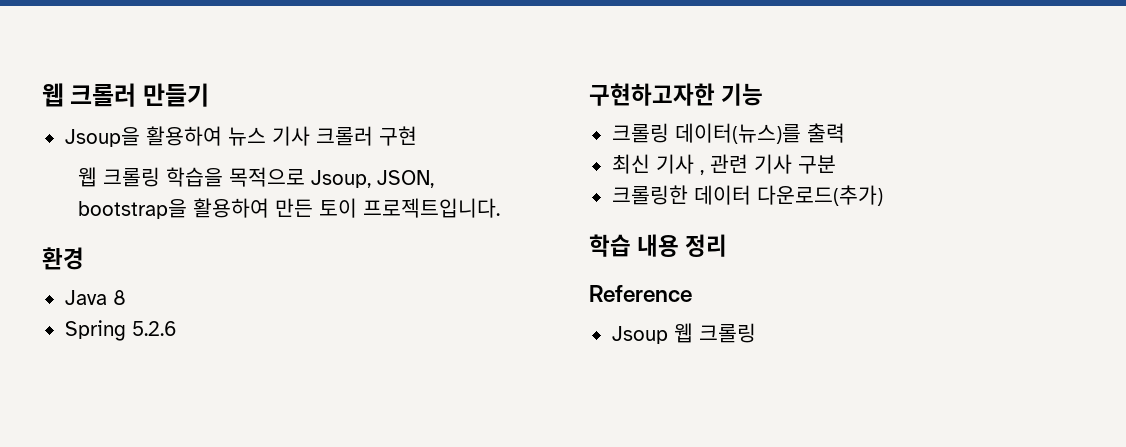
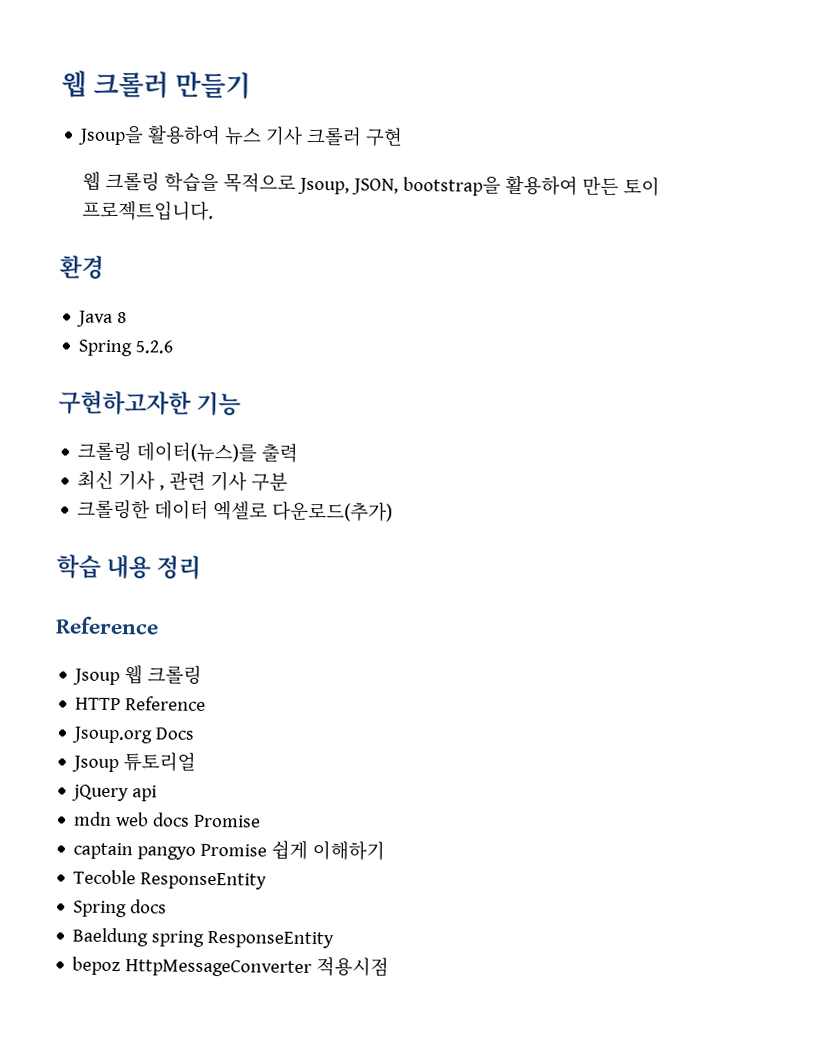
- 크롤링한 데이터 다운로드(추가)
+ 크롤링한 데이터 엑셀로 다운로드(추가)
+ HTTP Reference
+ Jsoup.org Docs
+ Jsoup 튜토리얼
+ jQuery api
+ mdn web docs Promise
+ captain pangyo Promise 쉽게 이해하기
+ Tecoble ResponseEntity
+ Spring docs
+ Baeldung spring ResponseEntity
+ bepoz HttpMessageConverter 적용시점

